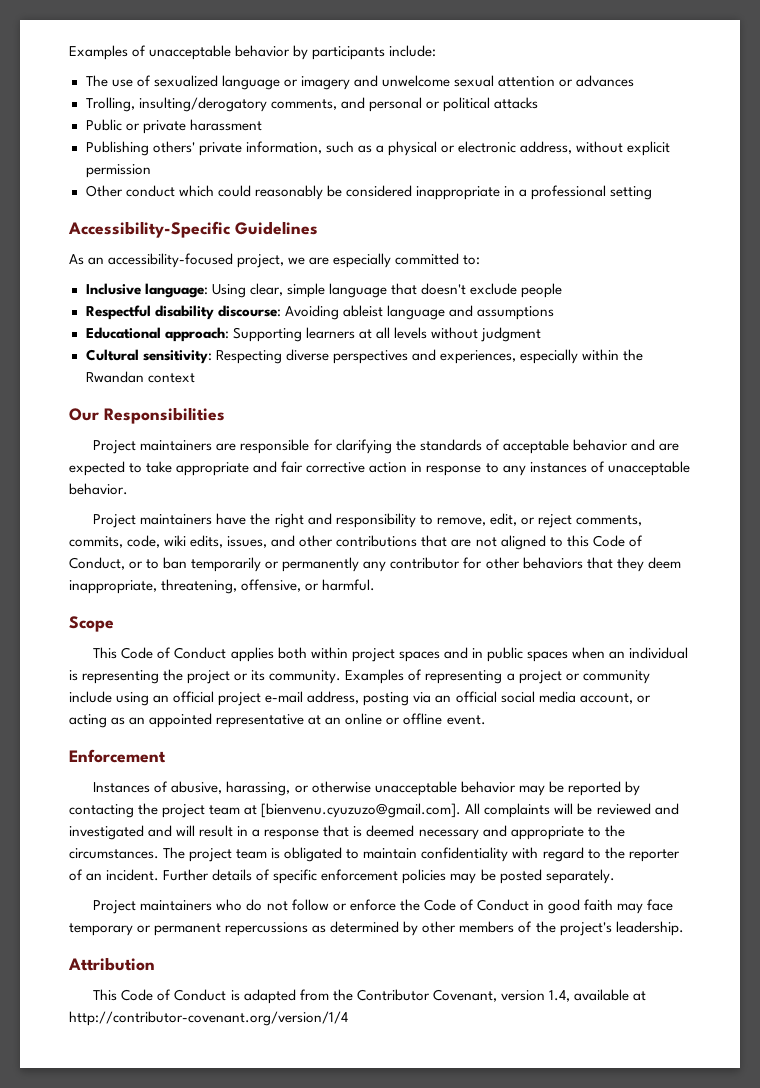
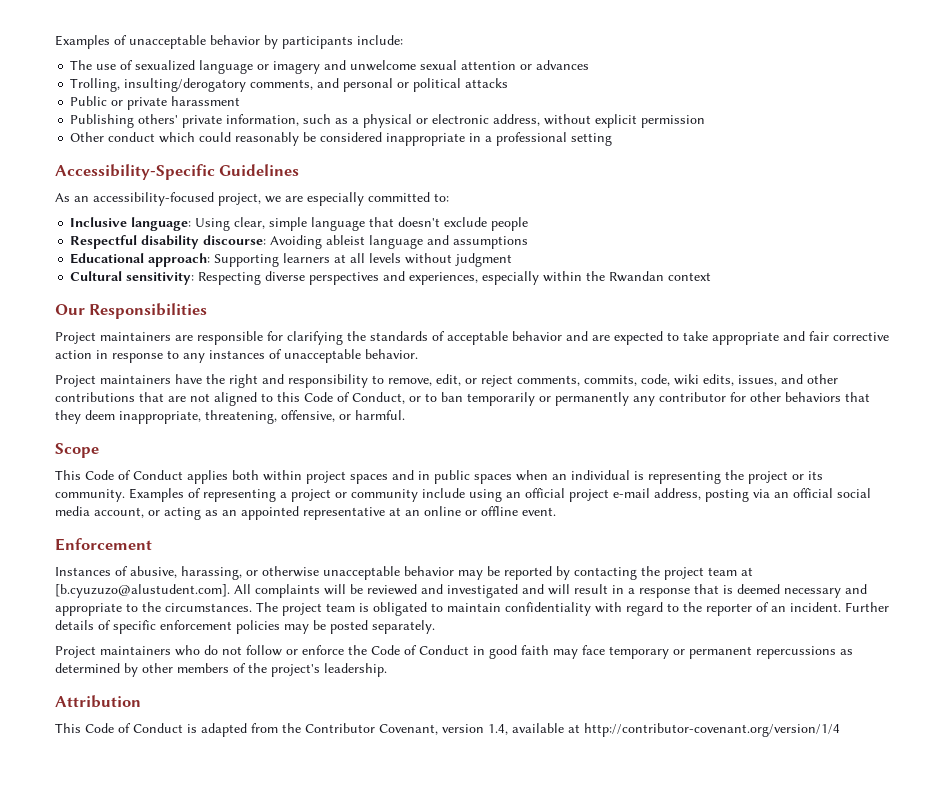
- Instances of abusive, harassing, or otherwise unacceptable behavior may be reported by contacting the project team at [bienvenu.cyuzuzo@gmail.com]. All complaints will be reviewed and investigated and will result in a response that is deemed necessary and appropriate to the circumstances.
+ Instances of abusive, harassing, or otherwise unacceptable behavior may be reported by contacting the project team at [b.cyuzuzo@alustudent.com]. All complaints will be reviewed and investigated and will result in a response that is deemed necessary and appropriate to the circumstances.

